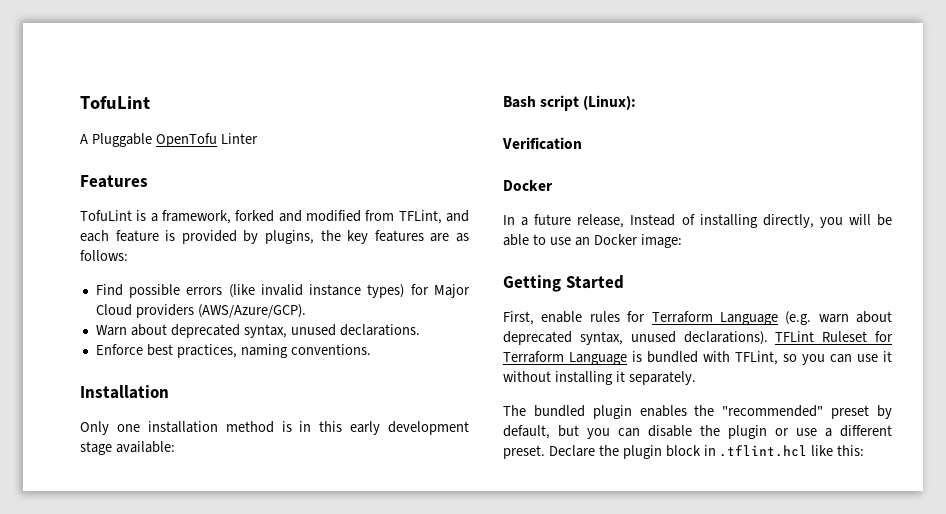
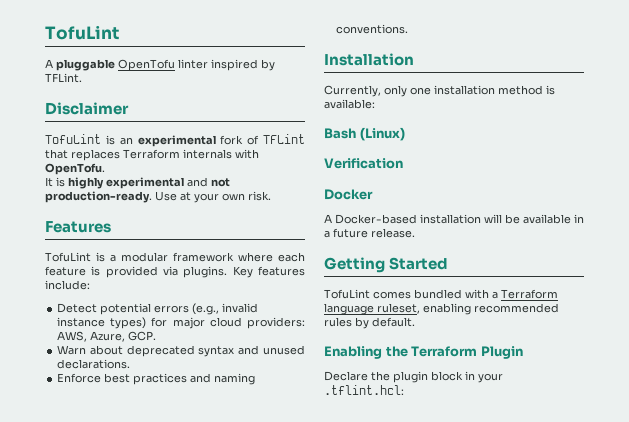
- A Pluggable OpenTofu Linter
+ A pluggable OpenTofu linter inspired by TFLint.
+ Disclaimer
+ TofuLint is an experimental fork of TFLint that replaces Terraform internals with OpenTofu.
+ It is highly experimental and not production-ready. Use at your own risk.
  Features
- TofuLint is a framework, forked and modified from TFLint, and each feature is provided by plugins, the key features are as follows:
- Find possible errors (like invalid instance types) for Major Cloud providers (AWS/Azure/GCP).
+ TofuLint is a modular framework where each feature is provided via plugins. Key features include:
+ Detect potential errors (e.g., invalid instance types) for major cloud providers: AWS, Azure, GCP.
- Warn about deprecated syntax, unused declarations.
+ Warn about deprecated syntax and unused declarations.
- Enforce best practices, naming conventions.
+ Enforce best practices and naming conventions.
- Only one installation method is in this early development stage available:
+ Currently, only one installation method is available:
- Bash script (Linux):
+ Bash (Linux)
- In a future release, Instead of installing directly, you will be able to use an Docker image:
+ A Docker-based installation will be available in a future release.
  Getting Started
- First, enable rules for Terraform Language (e.g. warn about deprecated syntax, unused declarations). TFLint Ruleset for Terraform Language is bundled with TFLint, so you can use it without installing it separately.
- The bundled plugin enables the "recommended" preset by default, but you can disable the plugin or use a different preset. Declare the plugin block in .tflint.hcl like this:
+ TofuLint comes bundled with a Terraform language ruleset, enabling recommended rules by default.
+ Enabling the Terraform Plugin
+ Declare the plugin block in your .tflint.hcl:

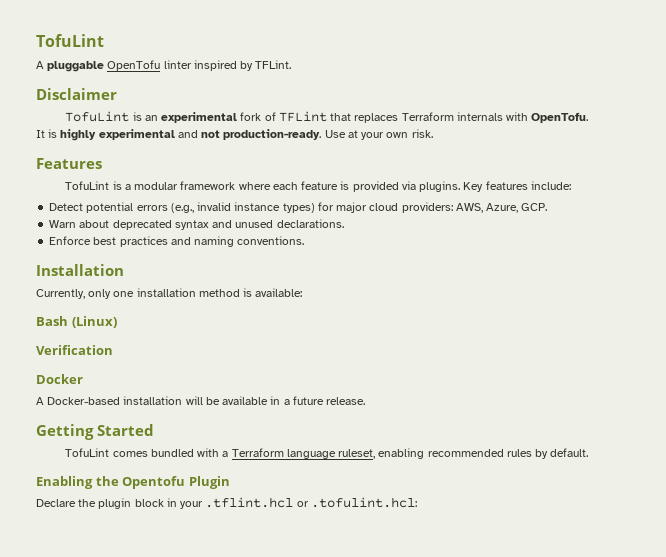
- Enabling the Terraform Plugin
+ Enabling the Opentofu Plugin
- Declare the plugin block in your .tflint.hcl:
+ Declare the plugin block in your .tflint.hcl or .tofulint.hcl:

